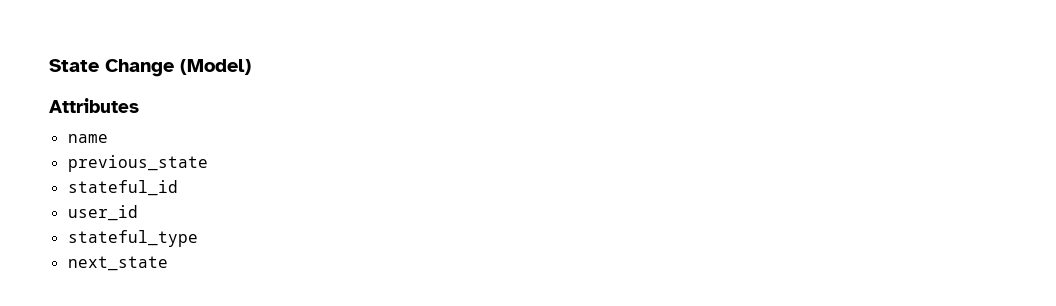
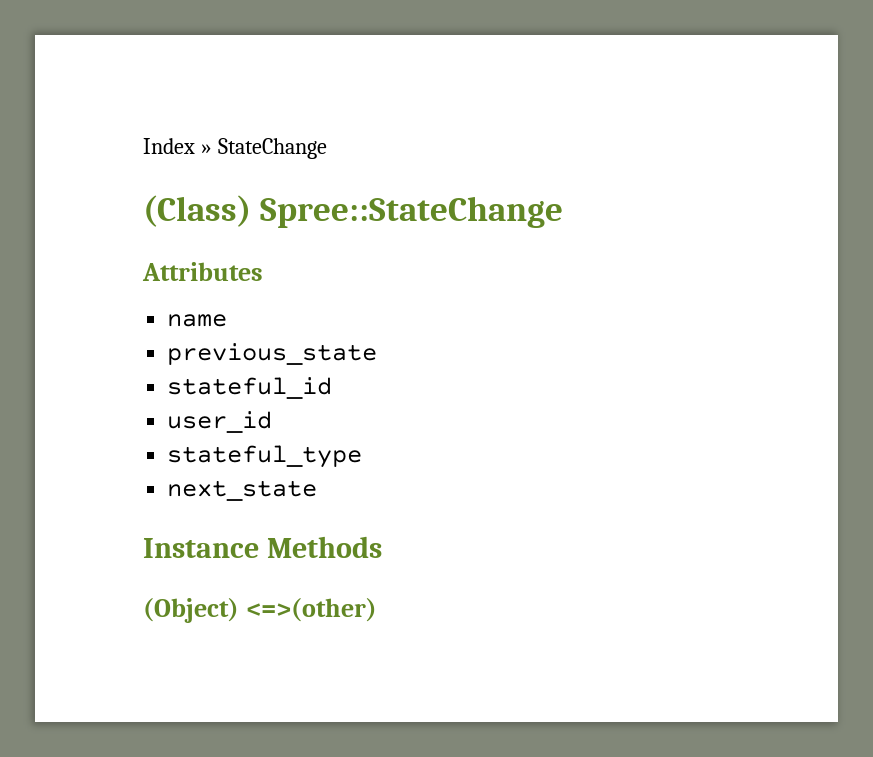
- State Change (Model)
+ Index » StateChange
+ (Class) Spree::StateChange
+ Instance Methods
+ (Object) <=>(other)

